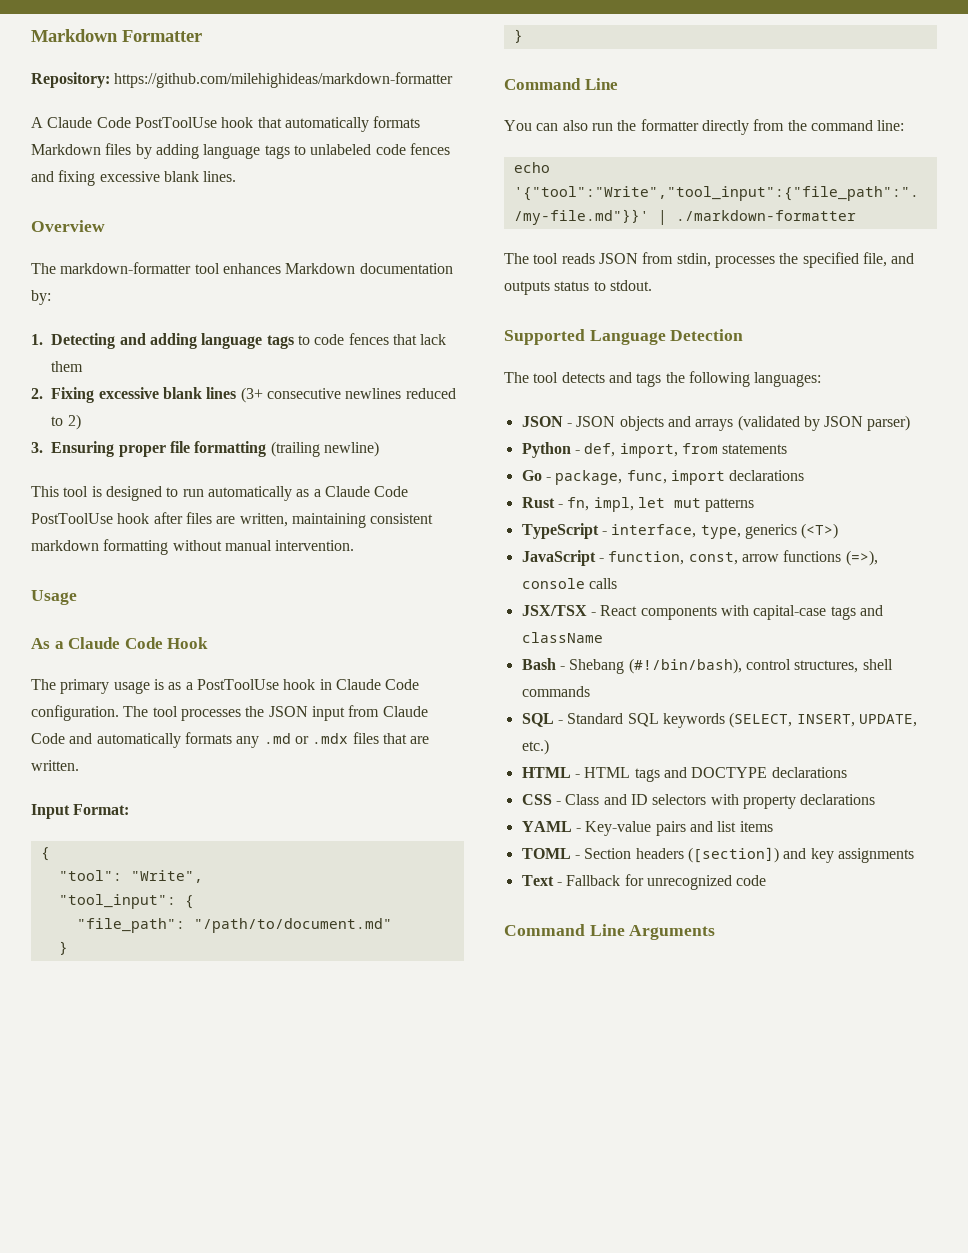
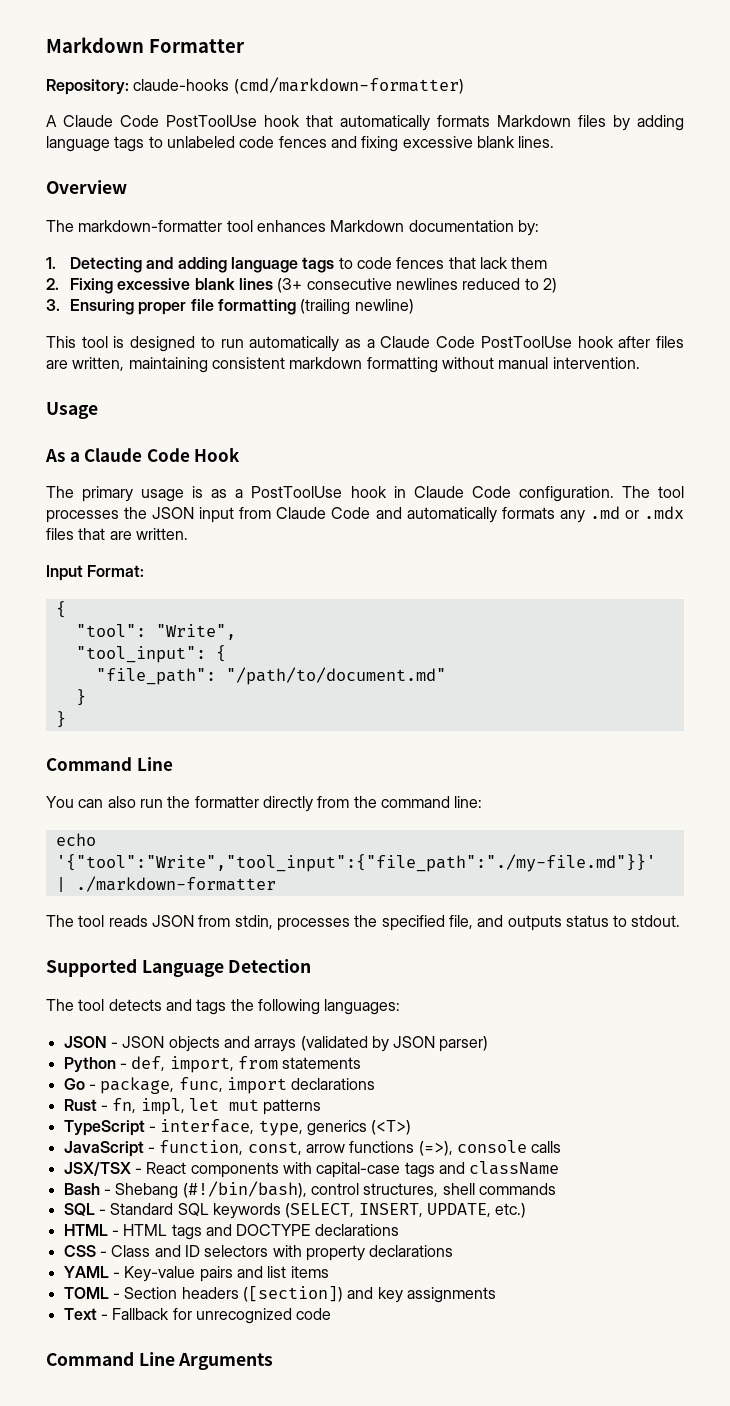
- Repository: https://github.com/milehighideas/markdown-formatter
+ Repository: claude-hooks (cmd/markdown-formatter)

